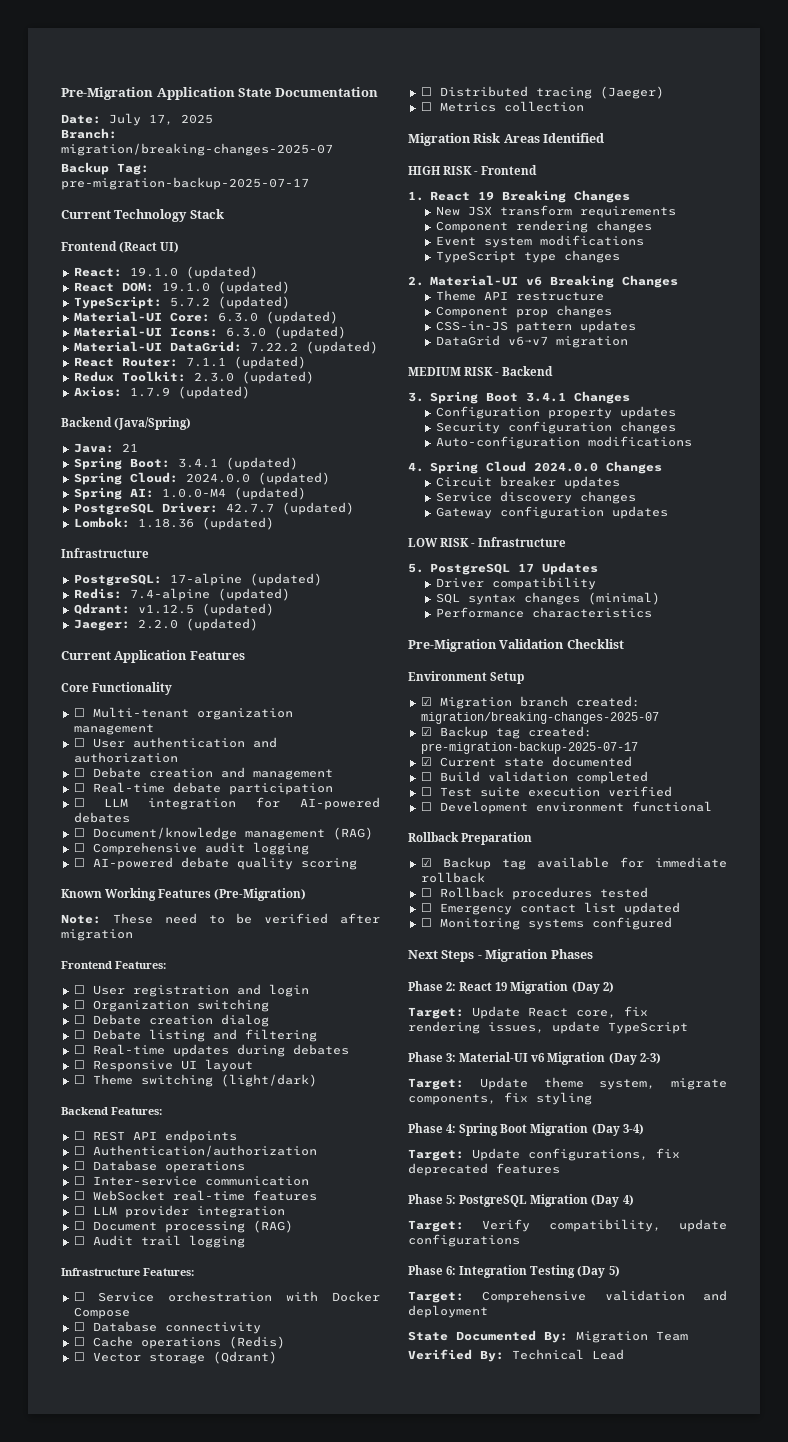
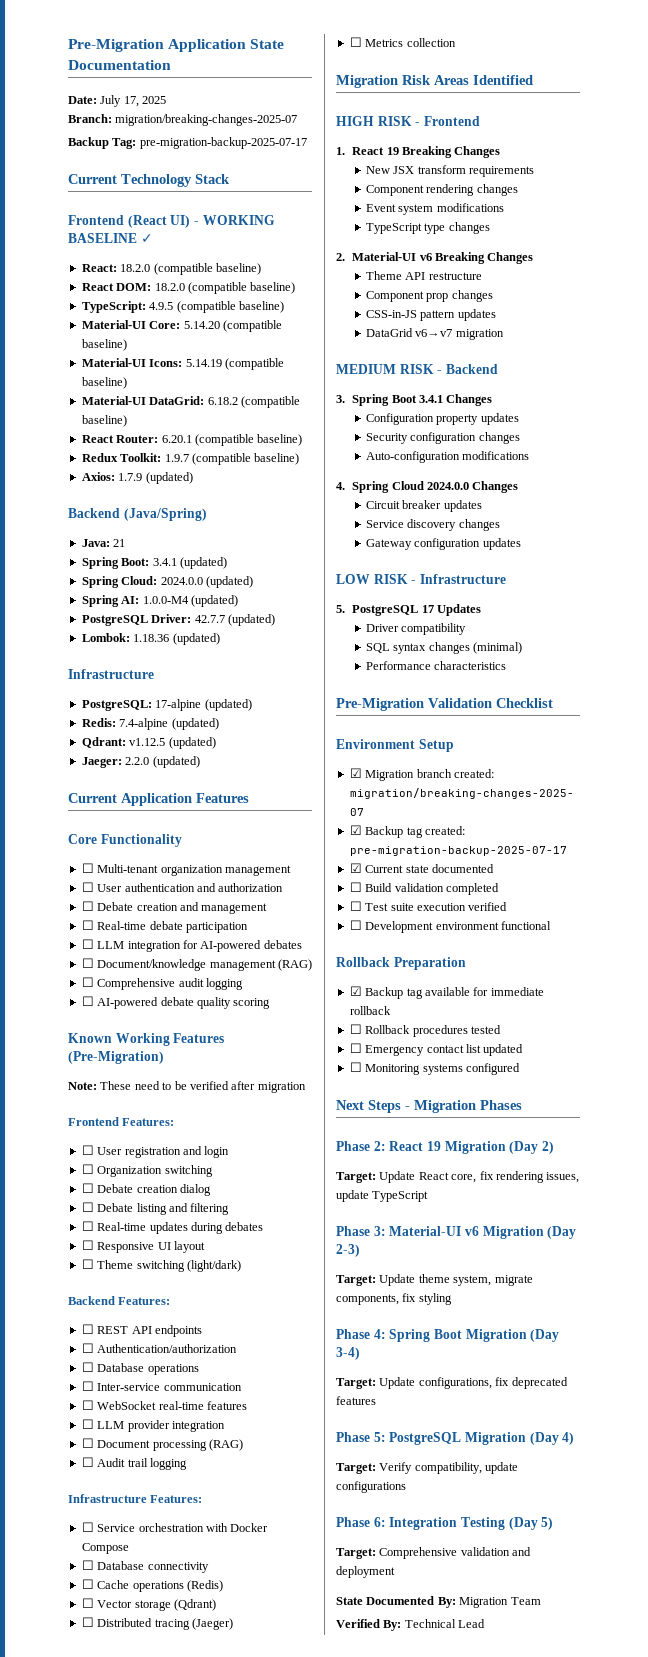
- Frontend (React UI)
- React: 19.1.0 (updated)
- React DOM: 19.1.0 (updated)
- TypeScript: 5.7.2 (updated)
+ Frontend (React UI) - WORKING BASELINE ✓
+ React: 18.2.0 (compatible baseline)
+ React DOM: 18.2.0 (compatible baseline)
+ TypeScript: 4.9.5 (compatible baseline)
- Material-UI Core: 6.3.0 (updated)
+ Material-UI Core: 5.14.20 (compatible baseline)
- Material-UI Icons: 6.3.0 (updated)
+ Material-UI Icons: 5.14.19 (compatible baseline)
- Material-UI DataGrid: 7.22.2 (updated)
+ Material-UI DataGrid: 6.18.2 (compatible baseline)
- React Router: 7.1.1 (updated)
+ React Router: 6.20.1 (compatible baseline)
- Redux Toolkit: 2.3.0 (updated)
+ Redux Toolkit: 1.9.7 (compatible baseline)

